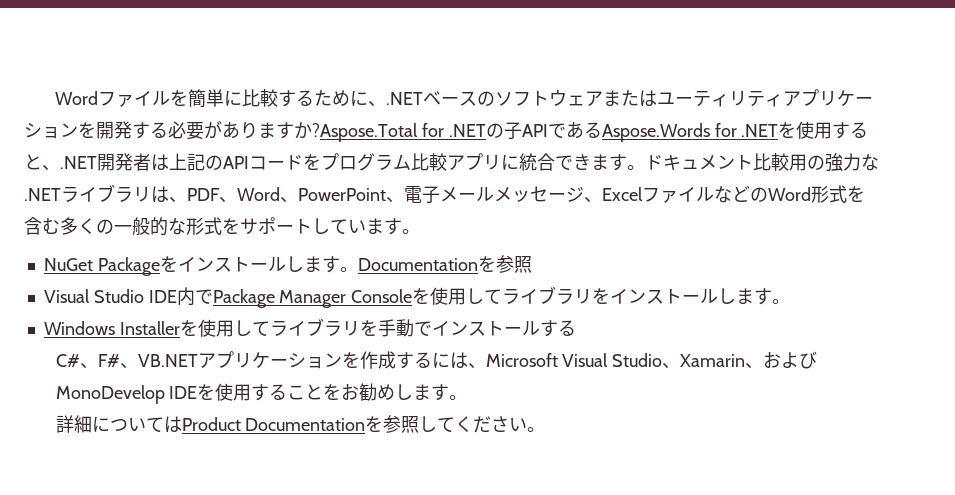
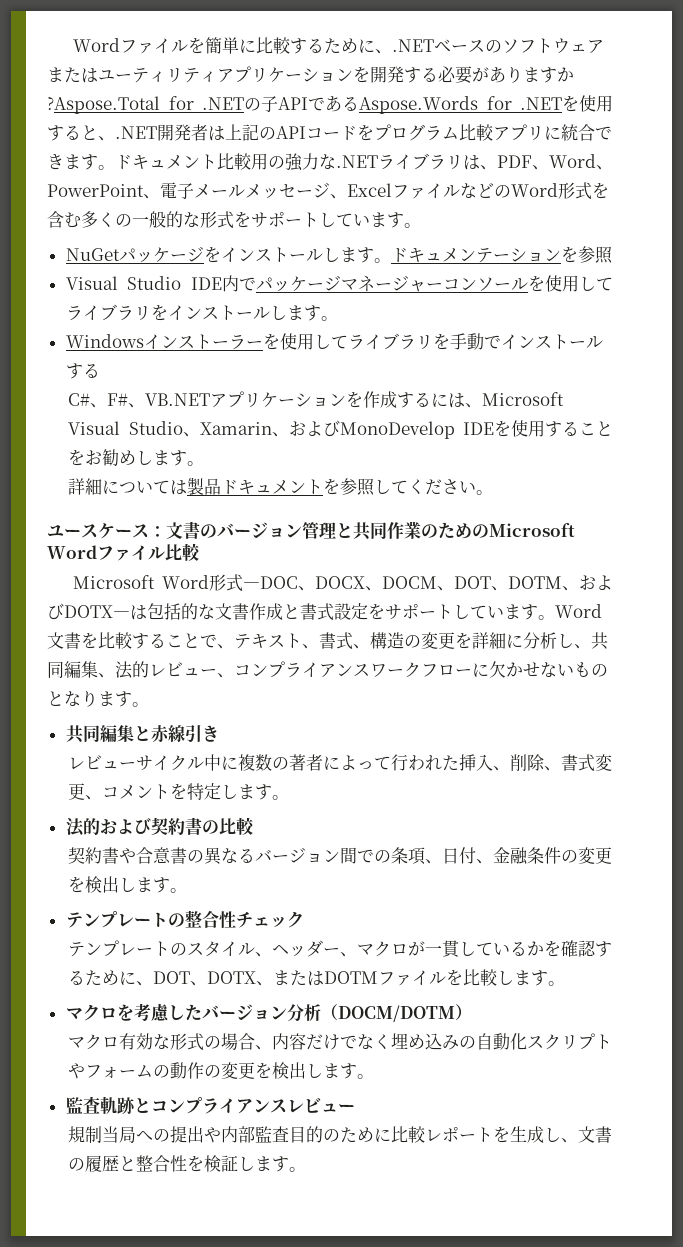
- NuGet Packageをインストールします。Documentationを参照
+ NuGetパッケージをインストールします。ドキュメンテーションを参照
- Visual Studio IDE内でPackage Manager Consoleを使用してライブラリをインストールします。
+ Visual Studio IDE内でパッケージマネージャーコンソールを使用してライブラリをインストールします。
- Windows Installerを使用してライブラリを手動でインストールする
+ Windowsインストーラーを使用してライブラリを手動でインストールする
- 詳細についてはProduct Documentationを参照してください。
+ 詳細については製品ドキュメントを参照してください。
+ ユースケース：文書のバージョン管理と共同作業のためのMicrosoft Wordファイル比較
+ Microsoft Word形式―DOC、DOCX、DOCM、DOT、DOTM、およびDOTX―は包括的な文書作成と書式設定をサポートしています。Word文書を比較することで、テキスト、書式、構造の変更を詳細に分析し、共同編集、法的レビュー、コンプライアンスワークフローに欠かせないものとなります。
+ 共同編集と赤線引き
+ レビューサイクル中に複数の著者によって行われた挿入、削除、書式変更、コメントを特定します。
+ 法的および契約書の比較
+ 契約書や合意書の異なるバージョン間での条項、日付、金融条件の変更を検出します。
+ テンプレートの整合性チェック
+ テンプレートのスタイル、ヘッダー、マクロが一貫しているかを確認するために、DOT、DOTX、またはDOTMファイルを比較します。
+ マクロを考慮したバージョン分析（DOCM/DOTM）
+ マクロ有効な形式の場合、内容だけでなく埋め込みの自動化スクリプトやフォームの動作の変更を検出します。
+ 監査軌跡とコンプライアンスレビュー
+ 規制当局への提出や内部監査目的のために比較レポートを生成し、文書の履歴と整合性を検証します。

